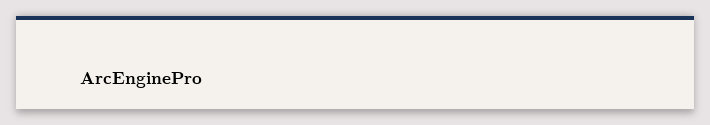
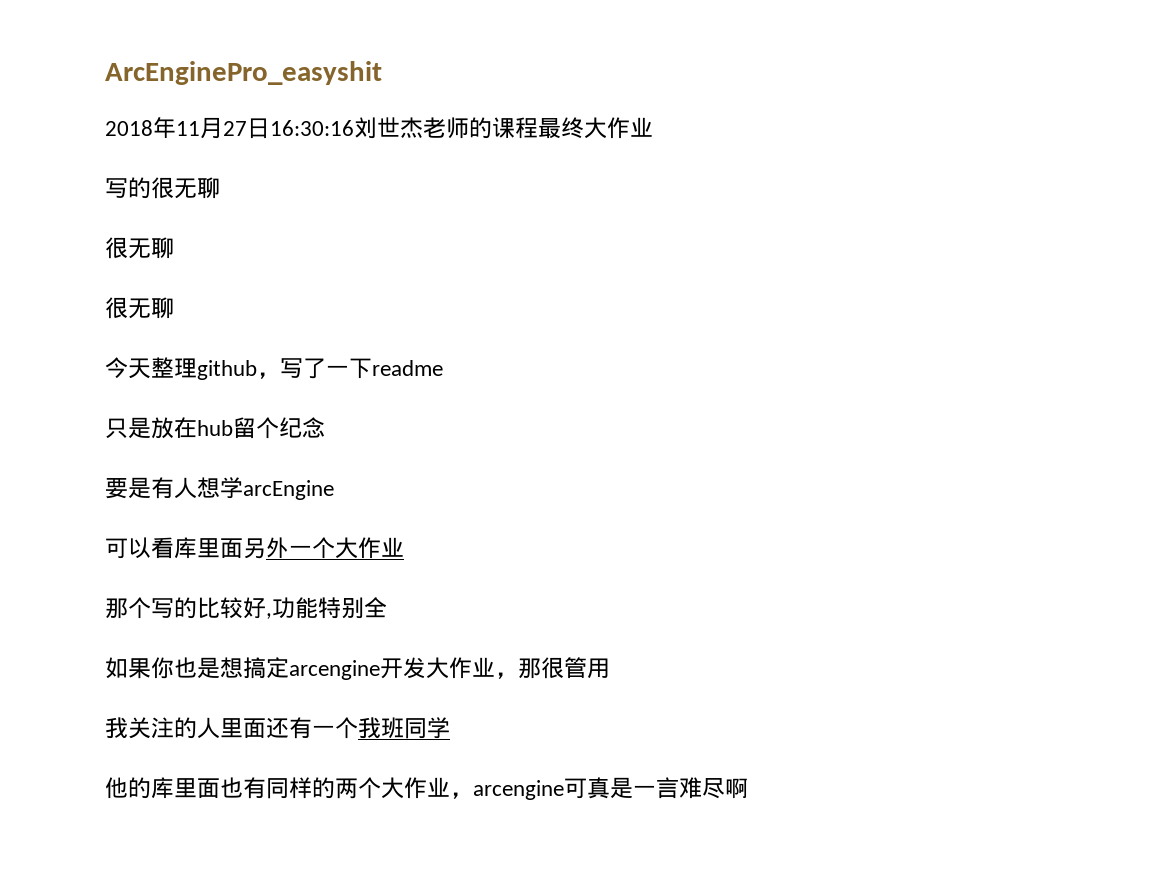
- ArcEnginePro
+ ArcEnginePro_easyshit
+ 2018年11月27日16:30:16刘世杰老师的课程最终大作业
+ 写的很无聊
+ 很无聊
+ 很无聊
+ 今天整理github，写了一下readme
+ 只是放在hub留个纪念
+ 要是有人想学arcEngine
+ 可以看库里面另外一个大作业
+ 那个写的比较好,功能特别全
+ 如果你也是想搞定arcengine开发大作业，那很管用
+ 我关注的人里面还有一个我班同学
+ 他的库里面也有同样的两个大作业，arcengine可真是一言难尽啊

